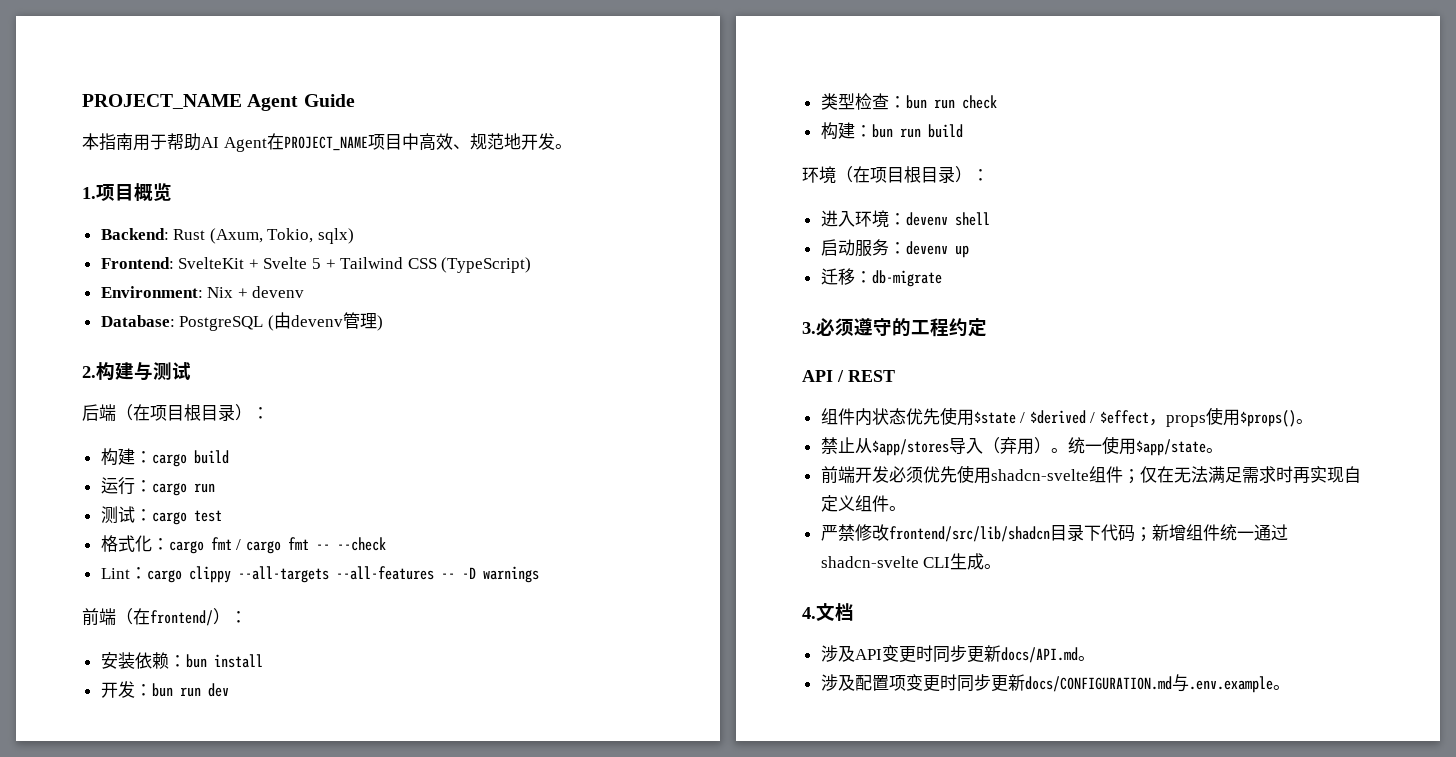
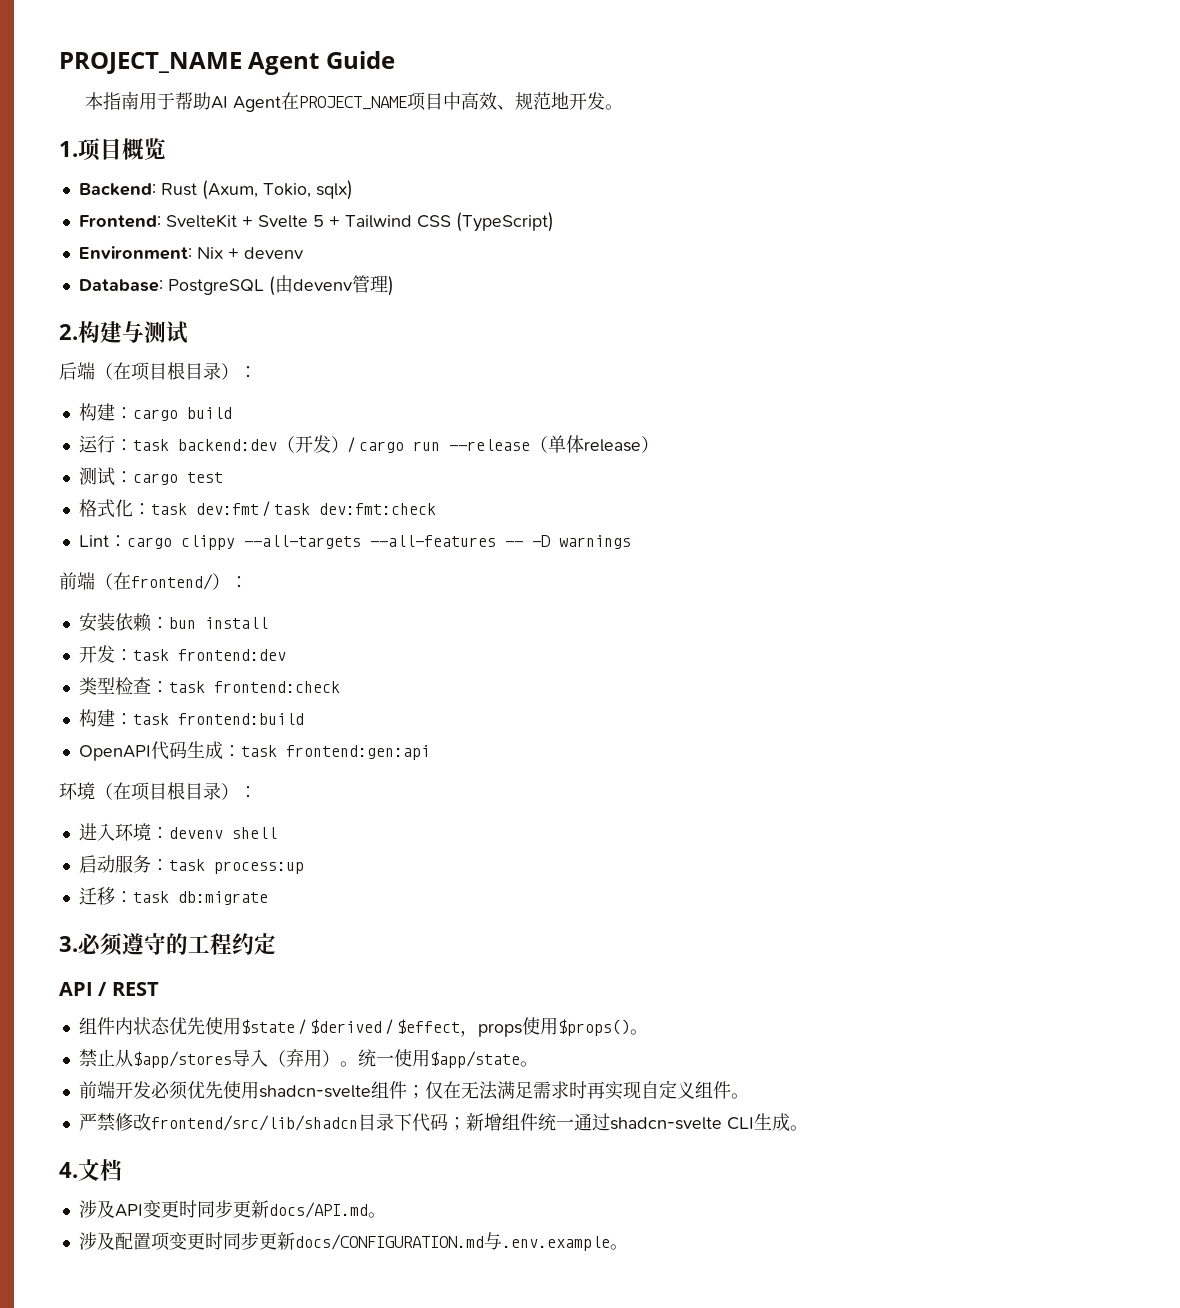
- 运行：cargo run
+ 运行：task backend:dev（开发）/ cargo run --release（单体release）
- 格式化：cargo fmt / cargo fmt -- --check
+ 格式化：task dev:fmt / task dev:fmt:check
- 开发：bun run dev
+ 开发：task frontend:dev
- 类型检查：bun run check
- 构建：bun run build
+ 类型检查：task frontend:check
+ 构建：task frontend:build
+ OpenAPI代码生成：task frontend:gen:api
- 启动服务：devenv up
+ 启动服务：task process:up
- 迁移：db-migrate
+ 迁移：task db:migrate

